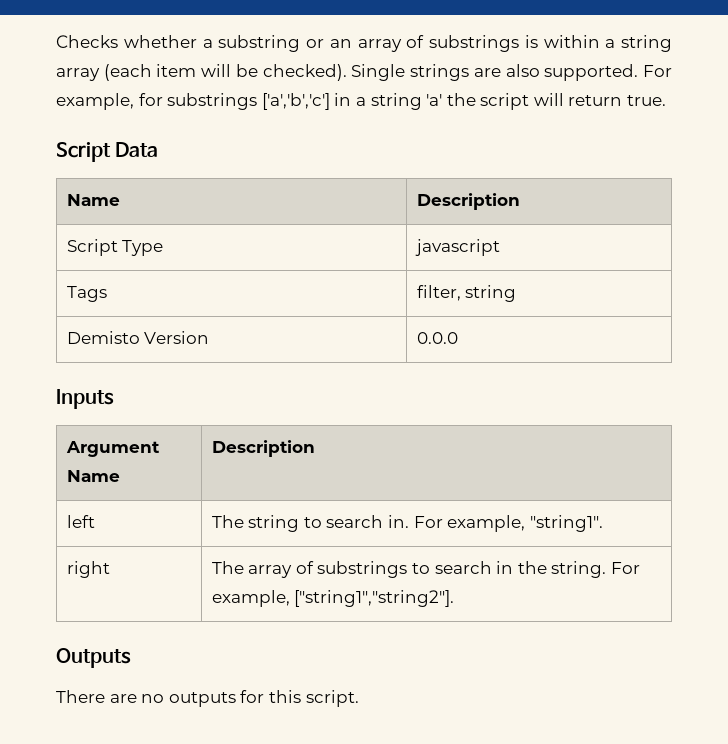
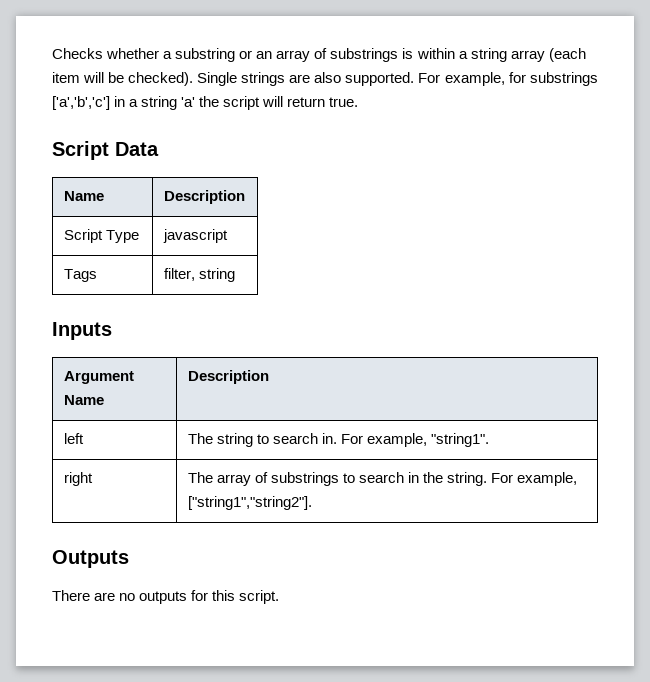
- Demisto Version | 0.0.0

